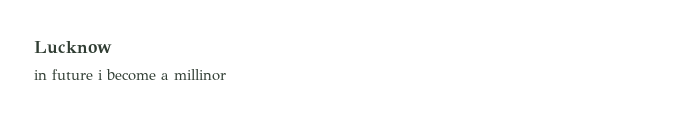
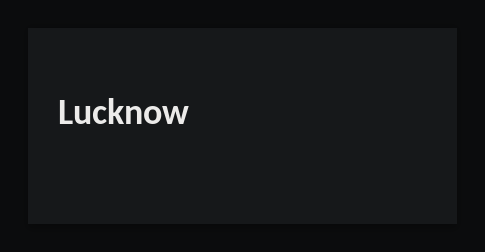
- in future i become a millinor

